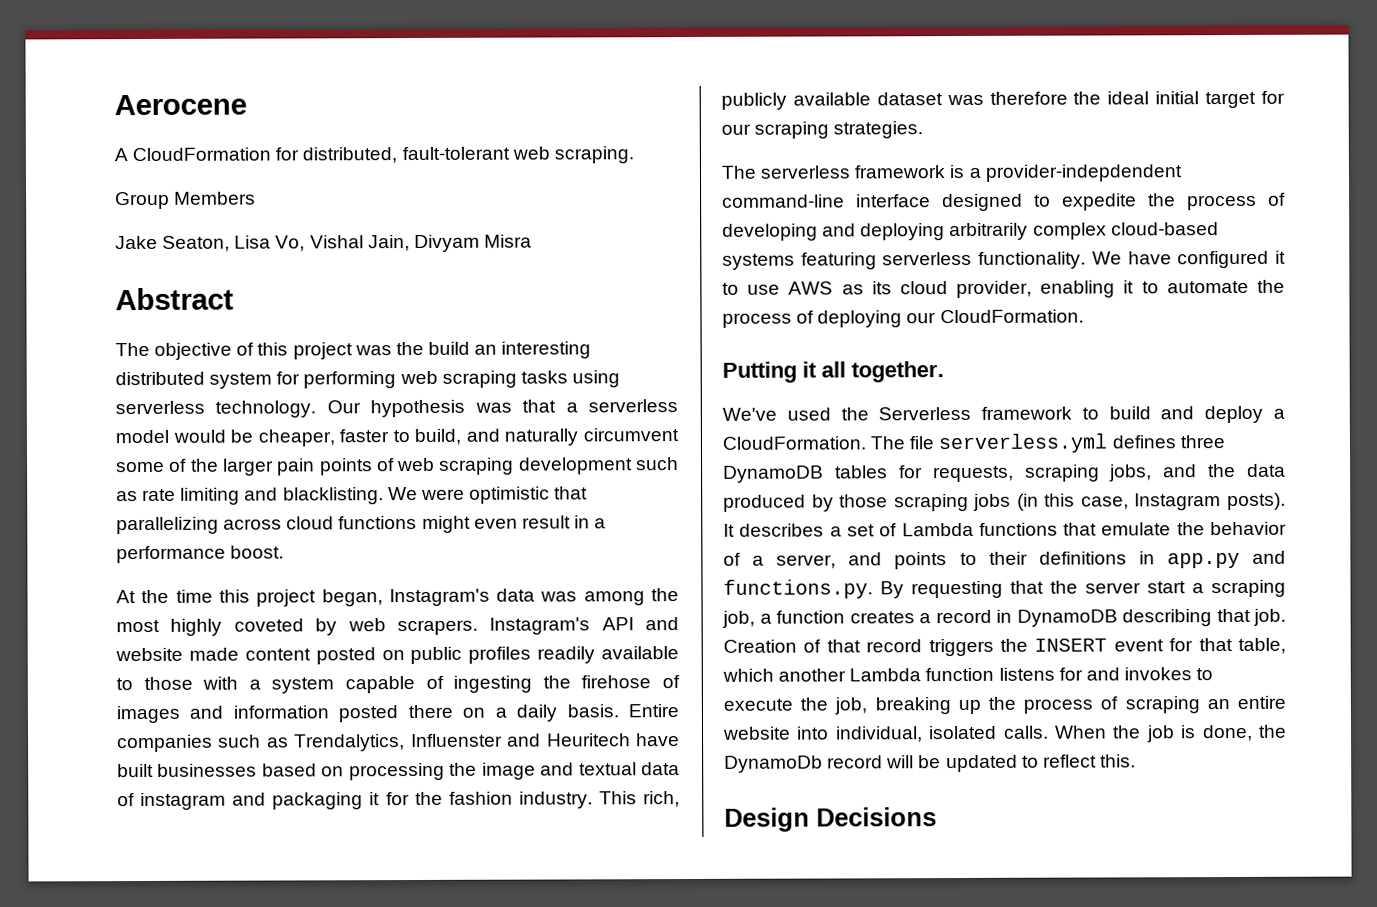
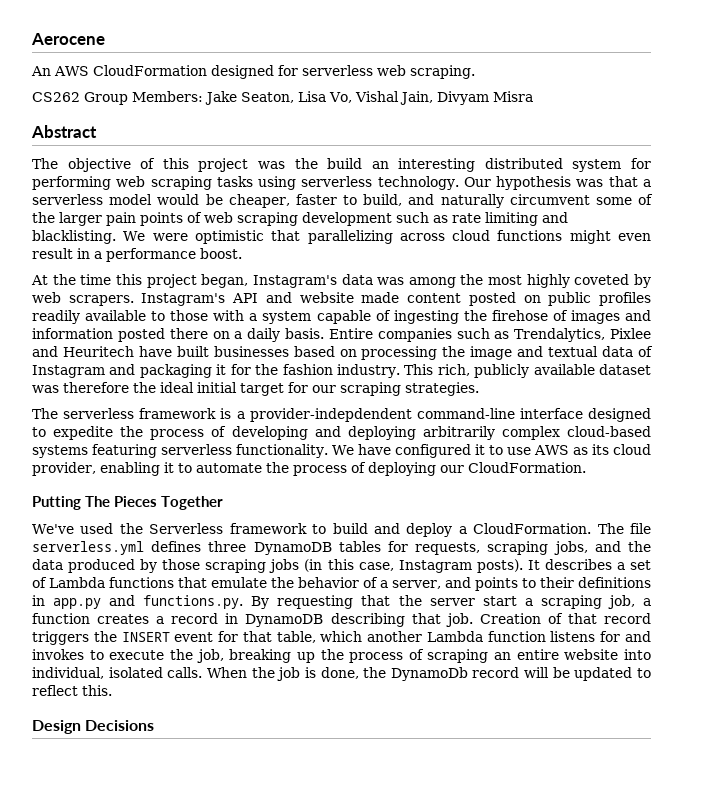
- A CloudFormation for distributed, fault-tolerant web scraping.
+ An AWS CloudFormation designed for serverless web scraping.
- Group Members
- Jake Seaton, Lisa Vo, Vishal Jain, Divyam Misra
+ CS262 Group Members: Jake Seaton, Lisa Vo, Vishal Jain, Divyam Misra
- Entire companies such as Trendalytics, Influenster and Heuritech have built businesses based on processing the image and textual data of instagram and packaging it for the fashion industry.
+ Entire companies such as Trendalytics, Pixlee and Heuritech have built businesses based on processing the image and textual data of Instagram and packaging it for the fashion industry.
- Putting it all together.
+ Putting The Pieces Together

